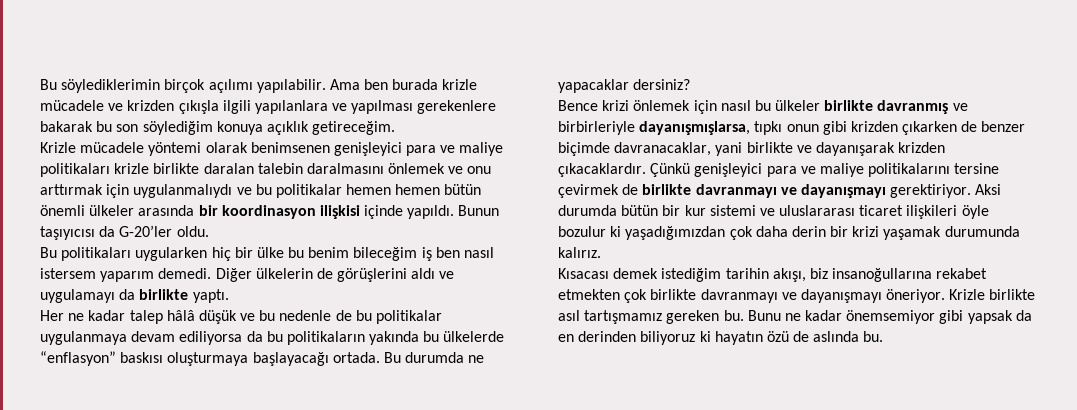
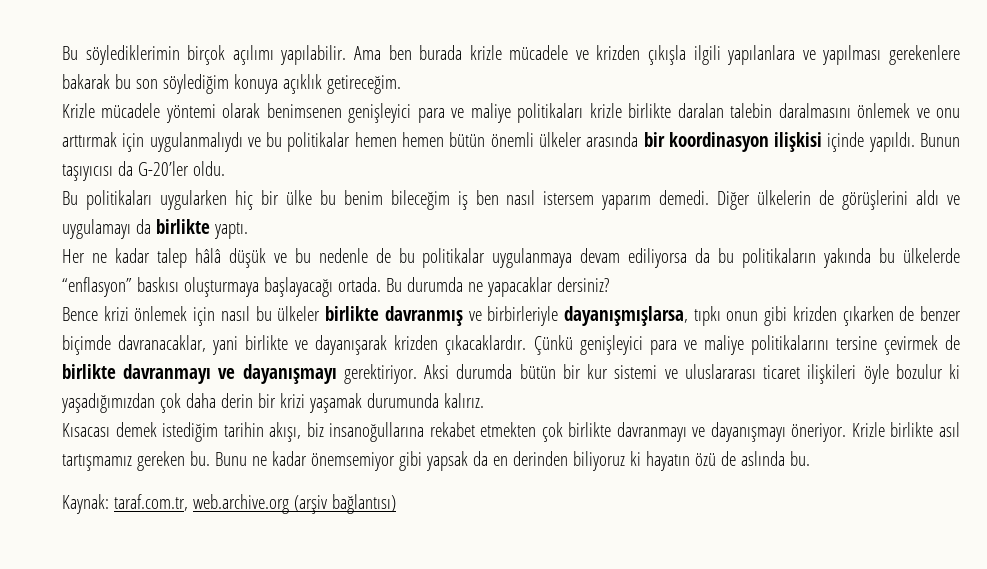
+ Kaynak: taraf.com.tr, web.archive.org (arşiv bağlantısı)

